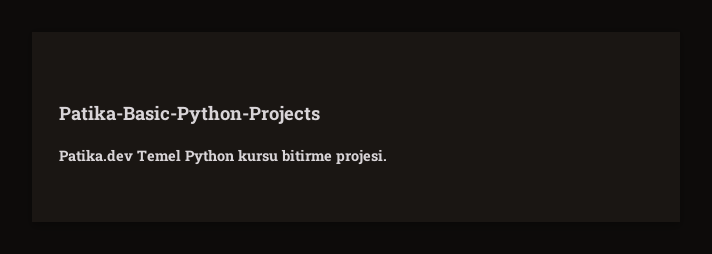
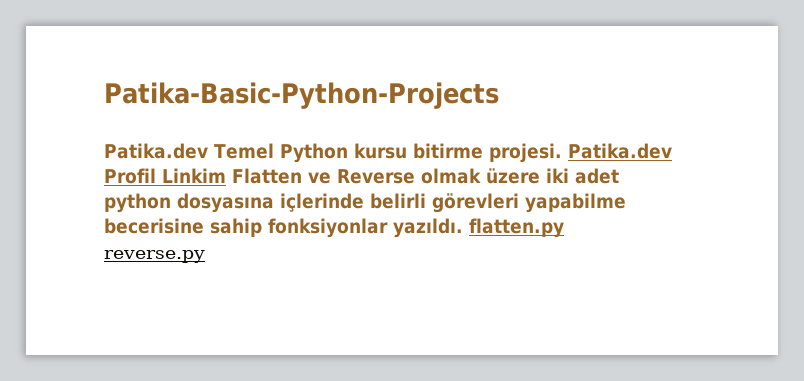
+ Patika.dev Profil Linkim Flatten ve Reverse olmak üzere iki adet python dosyasına içlerinde belirli görevleri yapabilme becerisine sahip fonksiyonlar yazıldı. flatten.py
+ reverse.py

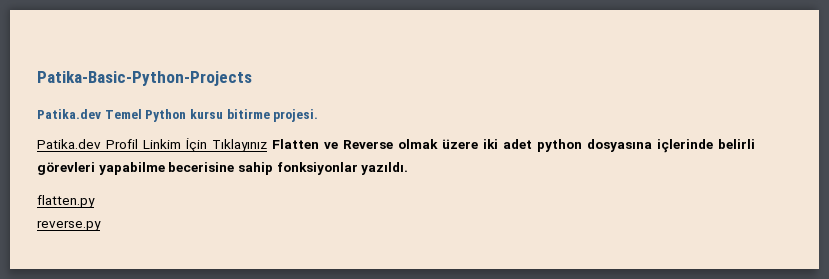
- Patika.dev Temel Python kursu bitirme projesi. Patika.dev Profil Linkim Flatten ve Reverse olmak üzere iki adet python dosyasına içlerinde belirli görevleri yapabilme becerisine sahip fonksiyonlar yazıldı. flatten.py
+ Patika.dev Temel Python kursu bitirme projesi.
+ Patika.dev Profil Linkim İçin Tıklayınız Flatten ve Reverse olmak üzere iki adet python dosyasına içlerinde belirli görevleri yapabilme becerisine sahip fonksiyonlar yazıldı.
+ flatten.py

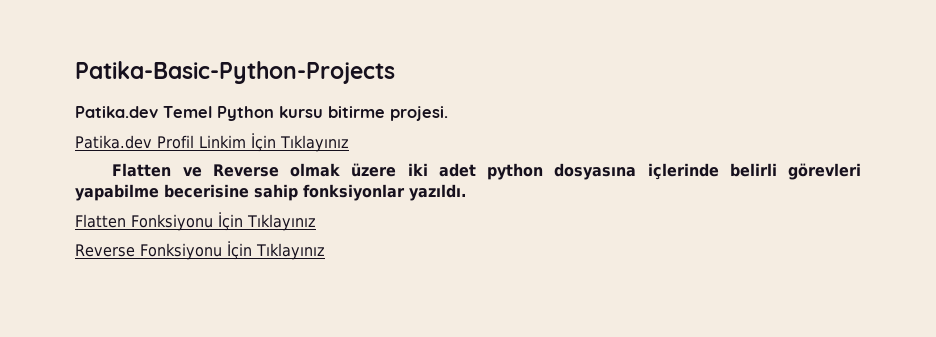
- Patika.dev Profil Linkim İçin Tıklayınız Flatten ve Reverse olmak üzere iki adet python dosyasına içlerinde belirli görevleri yapabilme becerisine sahip fonksiyonlar yazıldı.
+ Patika.dev Profil Linkim İçin Tıklayınız
+ Flatten ve Reverse olmak üzere iki adet python dosyasına içlerinde belirli görevleri yapabilme becerisine sahip fonksiyonlar yazıldı.
- flatten.py
- reverse.py
+ Flatten Fonksiyonu İçin Tıklayınız
+ Reverse Fonksiyonu İçin Tıklayınız

